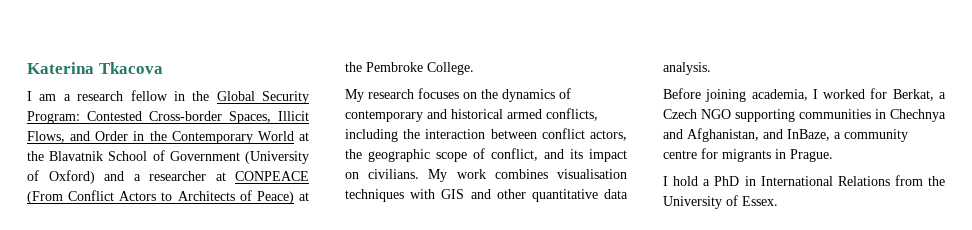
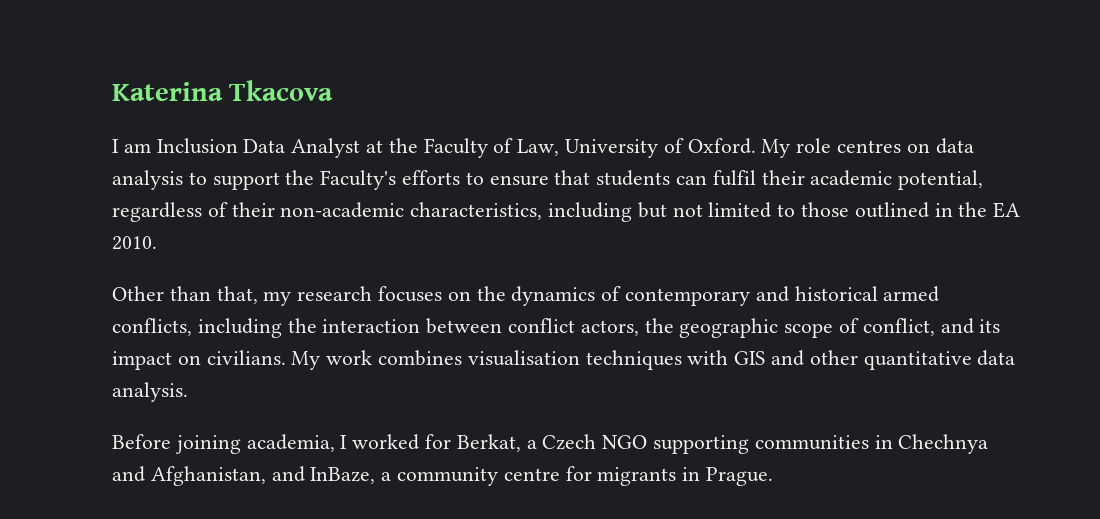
- I am a research fellow in the Global Security Program: Contested Cross-border Spaces, Illicit Flows, and Order in the Contemporary World at the Blavatnik School of Government (University of Oxford) and a researcher at CONPEACE (From Conflict Actors to Architects of Peace) at the Pembroke College.
- My research focuses on the dynamics of contemporary and historical armed conflicts, including the interaction between conflict actors, the geographic scope of conflict, and its impact on civilians.
+ I am Inclusion Data Analyst at the Faculty of Law, University of Oxford. My role centres on data analysis to support the Faculty's efforts to ensure that students can fulfil their academic potential, regardless of their non-academic characteristics, including but not limited to those outlined in the EA 2010.
+ Other than that, my research focuses on the dynamics of contemporary and historical armed conflicts, including the interaction between conflict actors, the geographic scope of conflict, and its impact on civilians.
- I hold a PhD in International Relations from the University of Essex.

